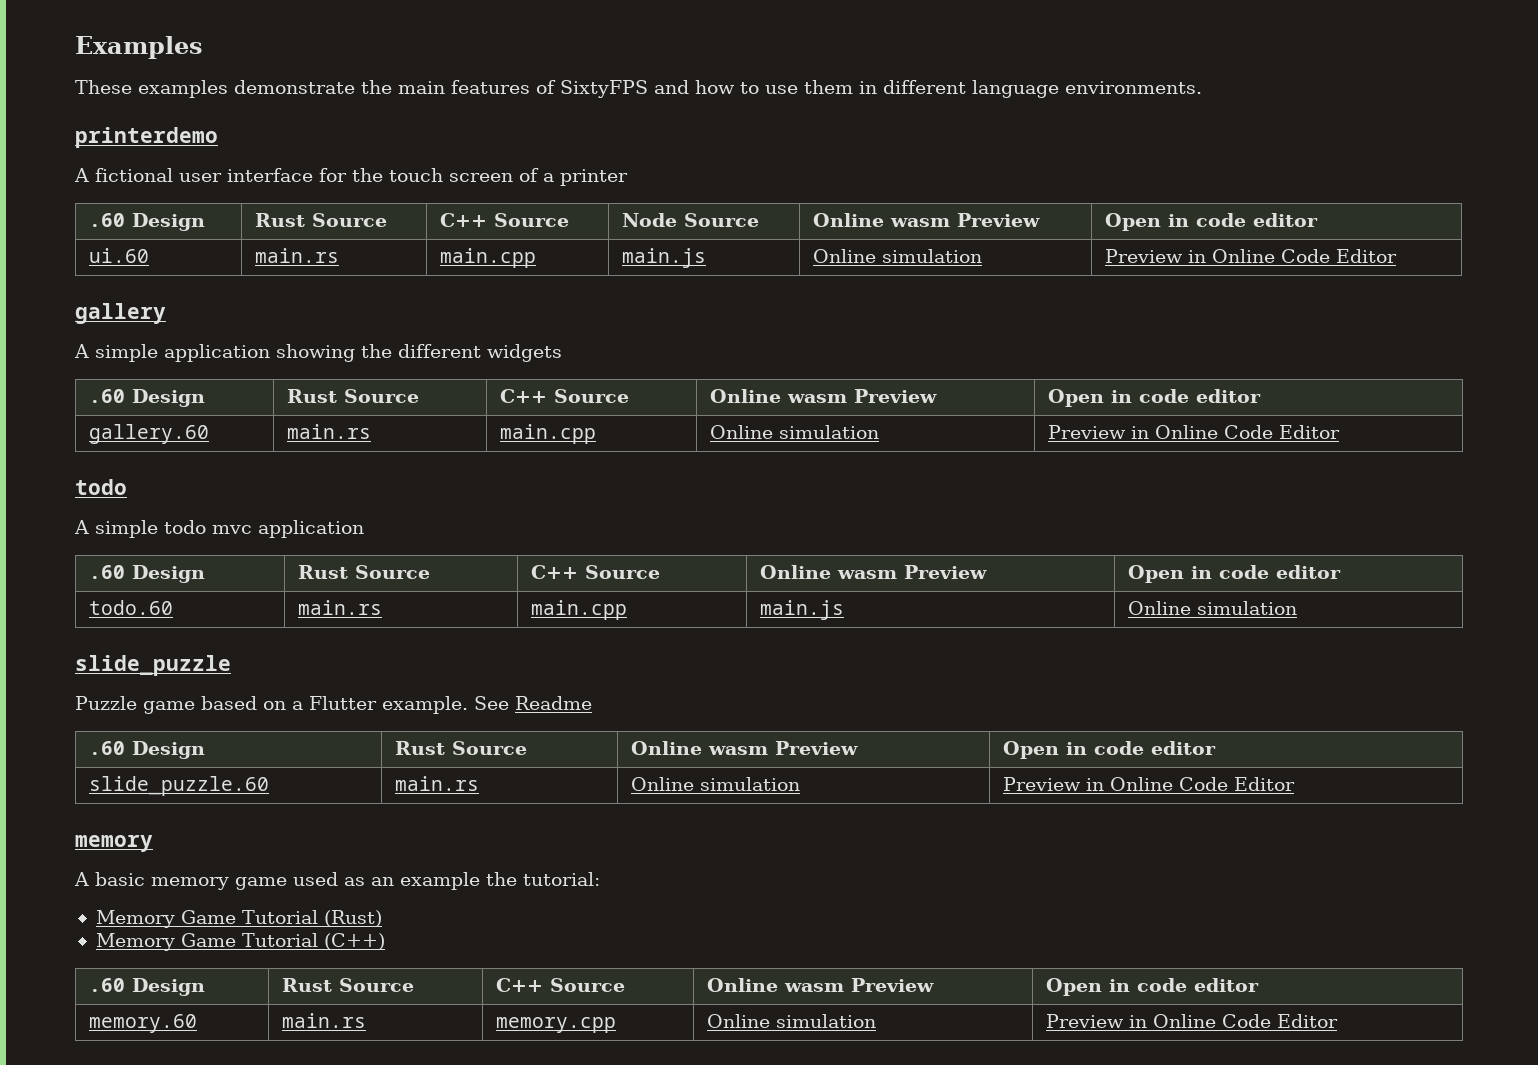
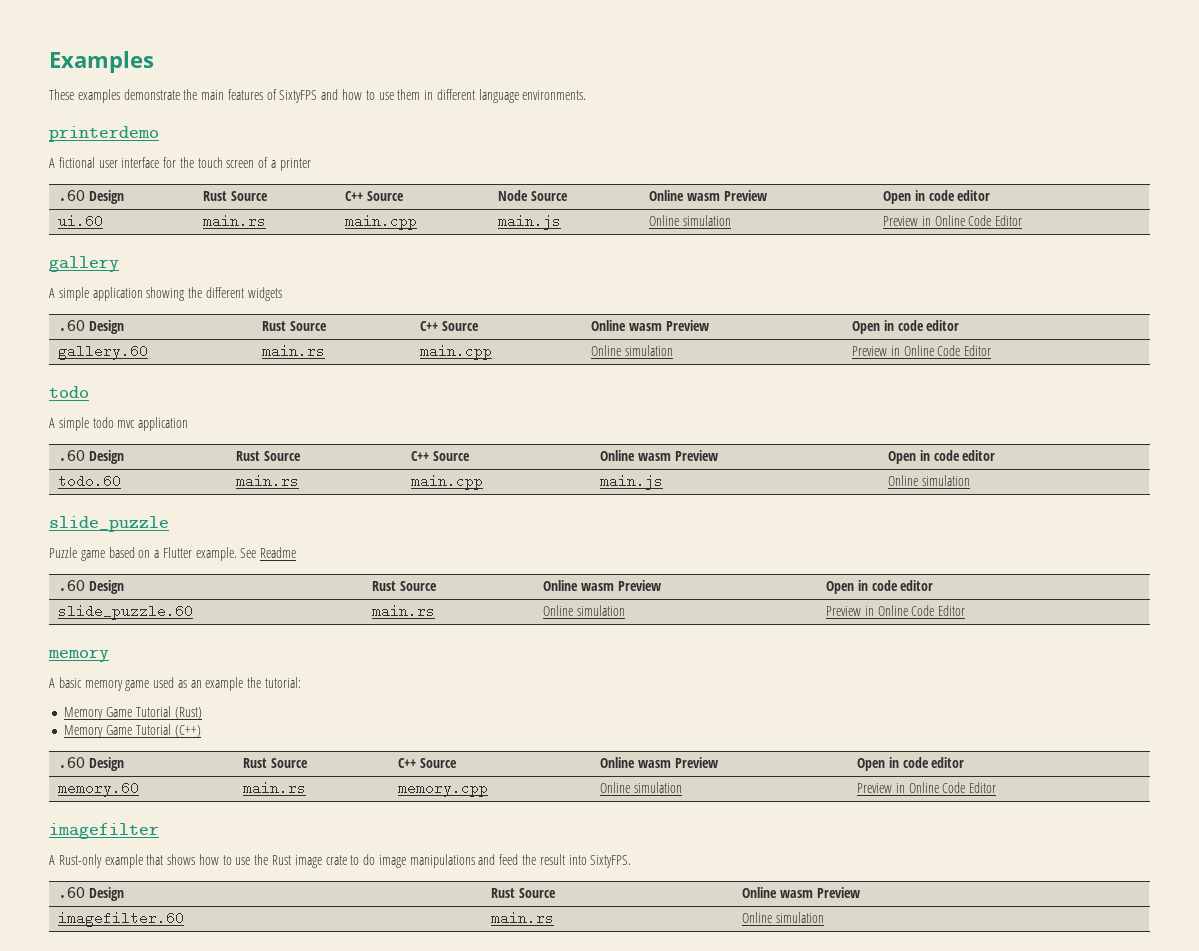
+ imagefilter
+ A Rust-only example that shows how to use the Rust image crate to do image manipulations and feed the result into SixtyFPS.
+ .60 Design | Rust Source | Online wasm Preview
+ imagefilter.60 | main.rs | Online simulation

